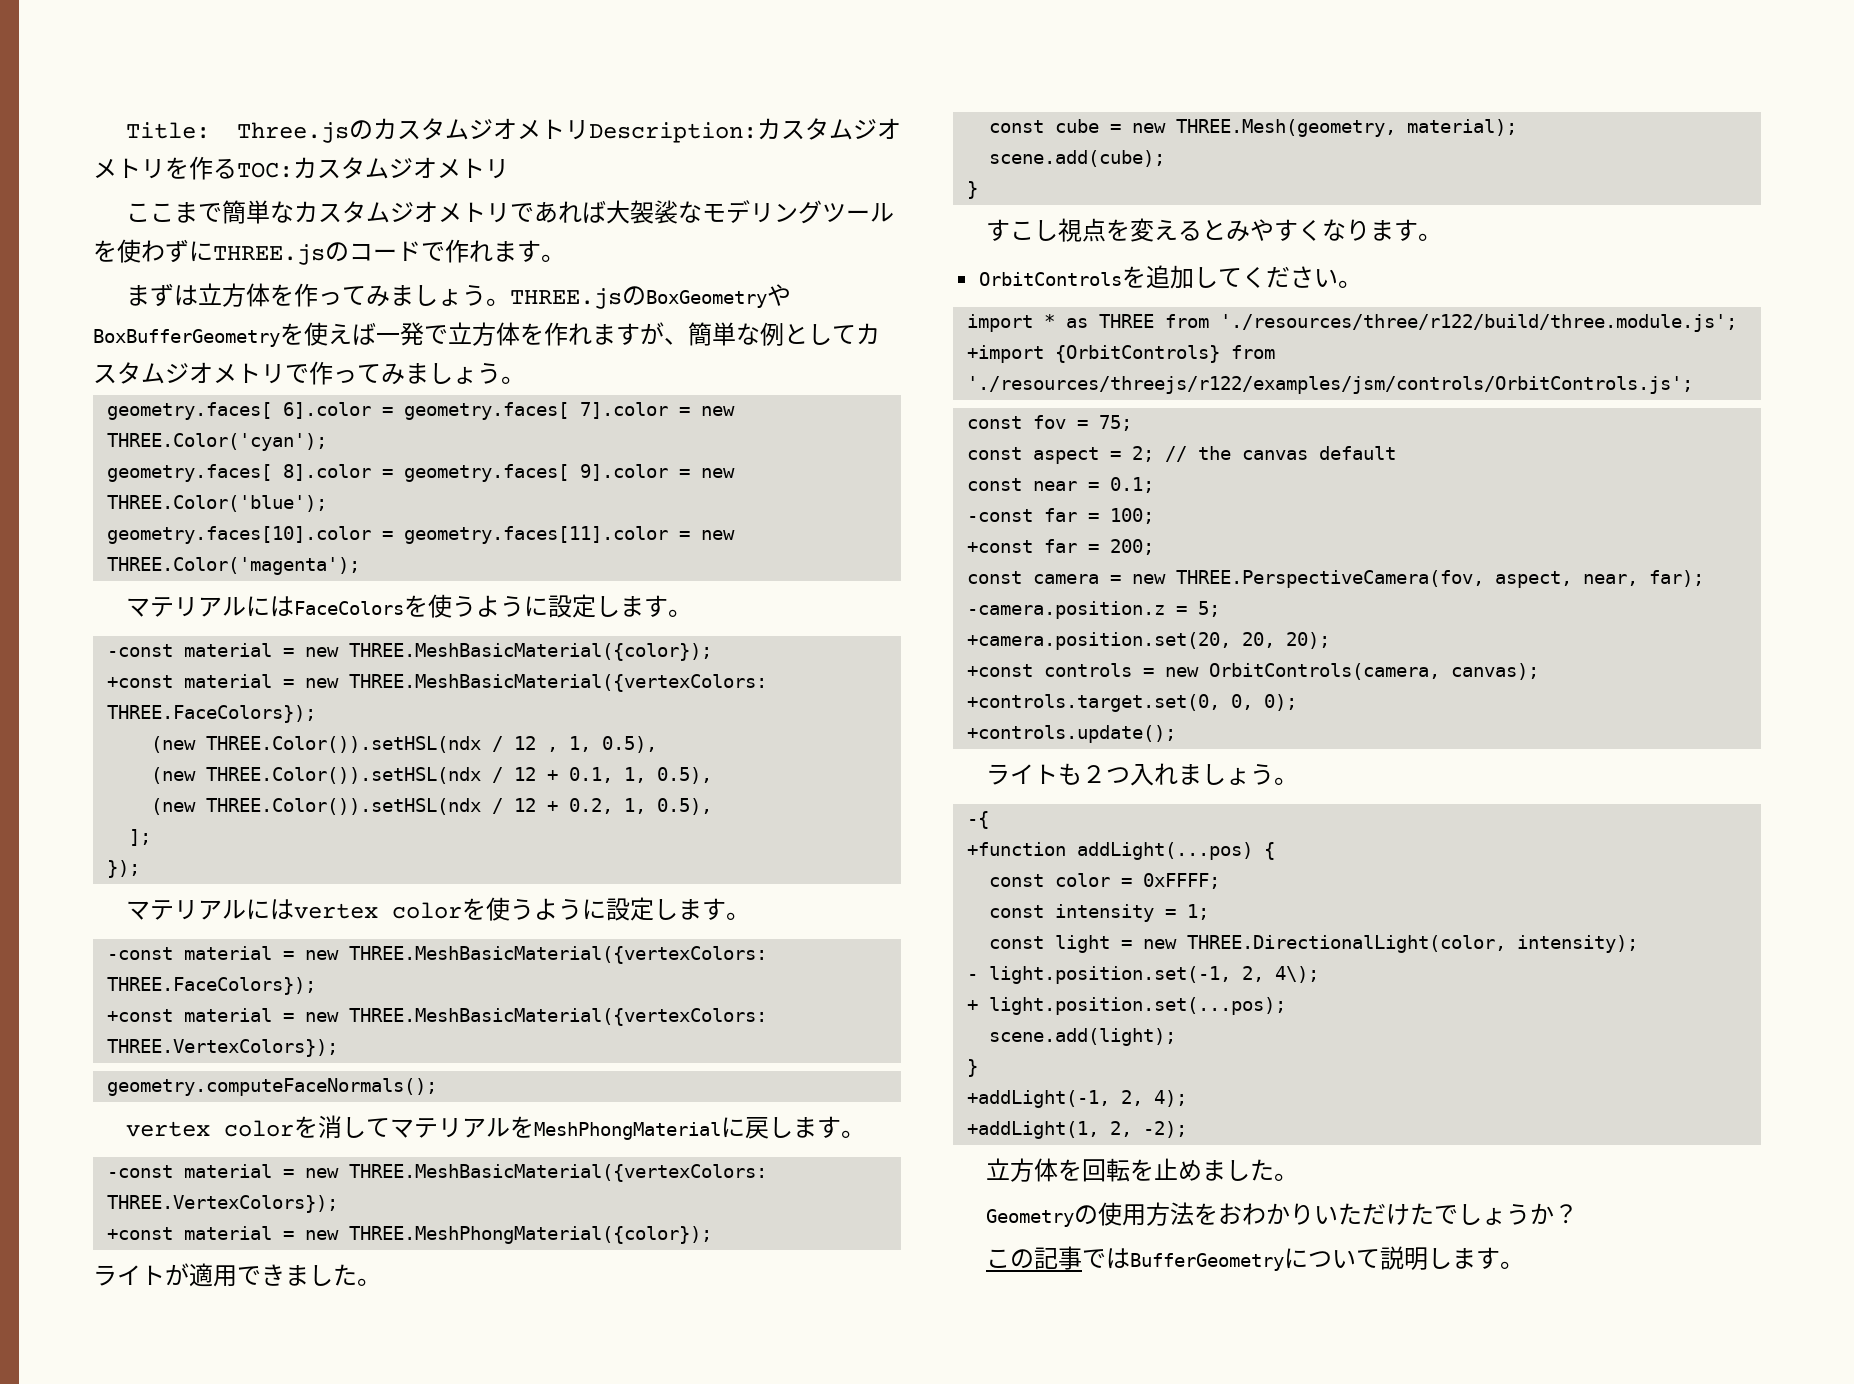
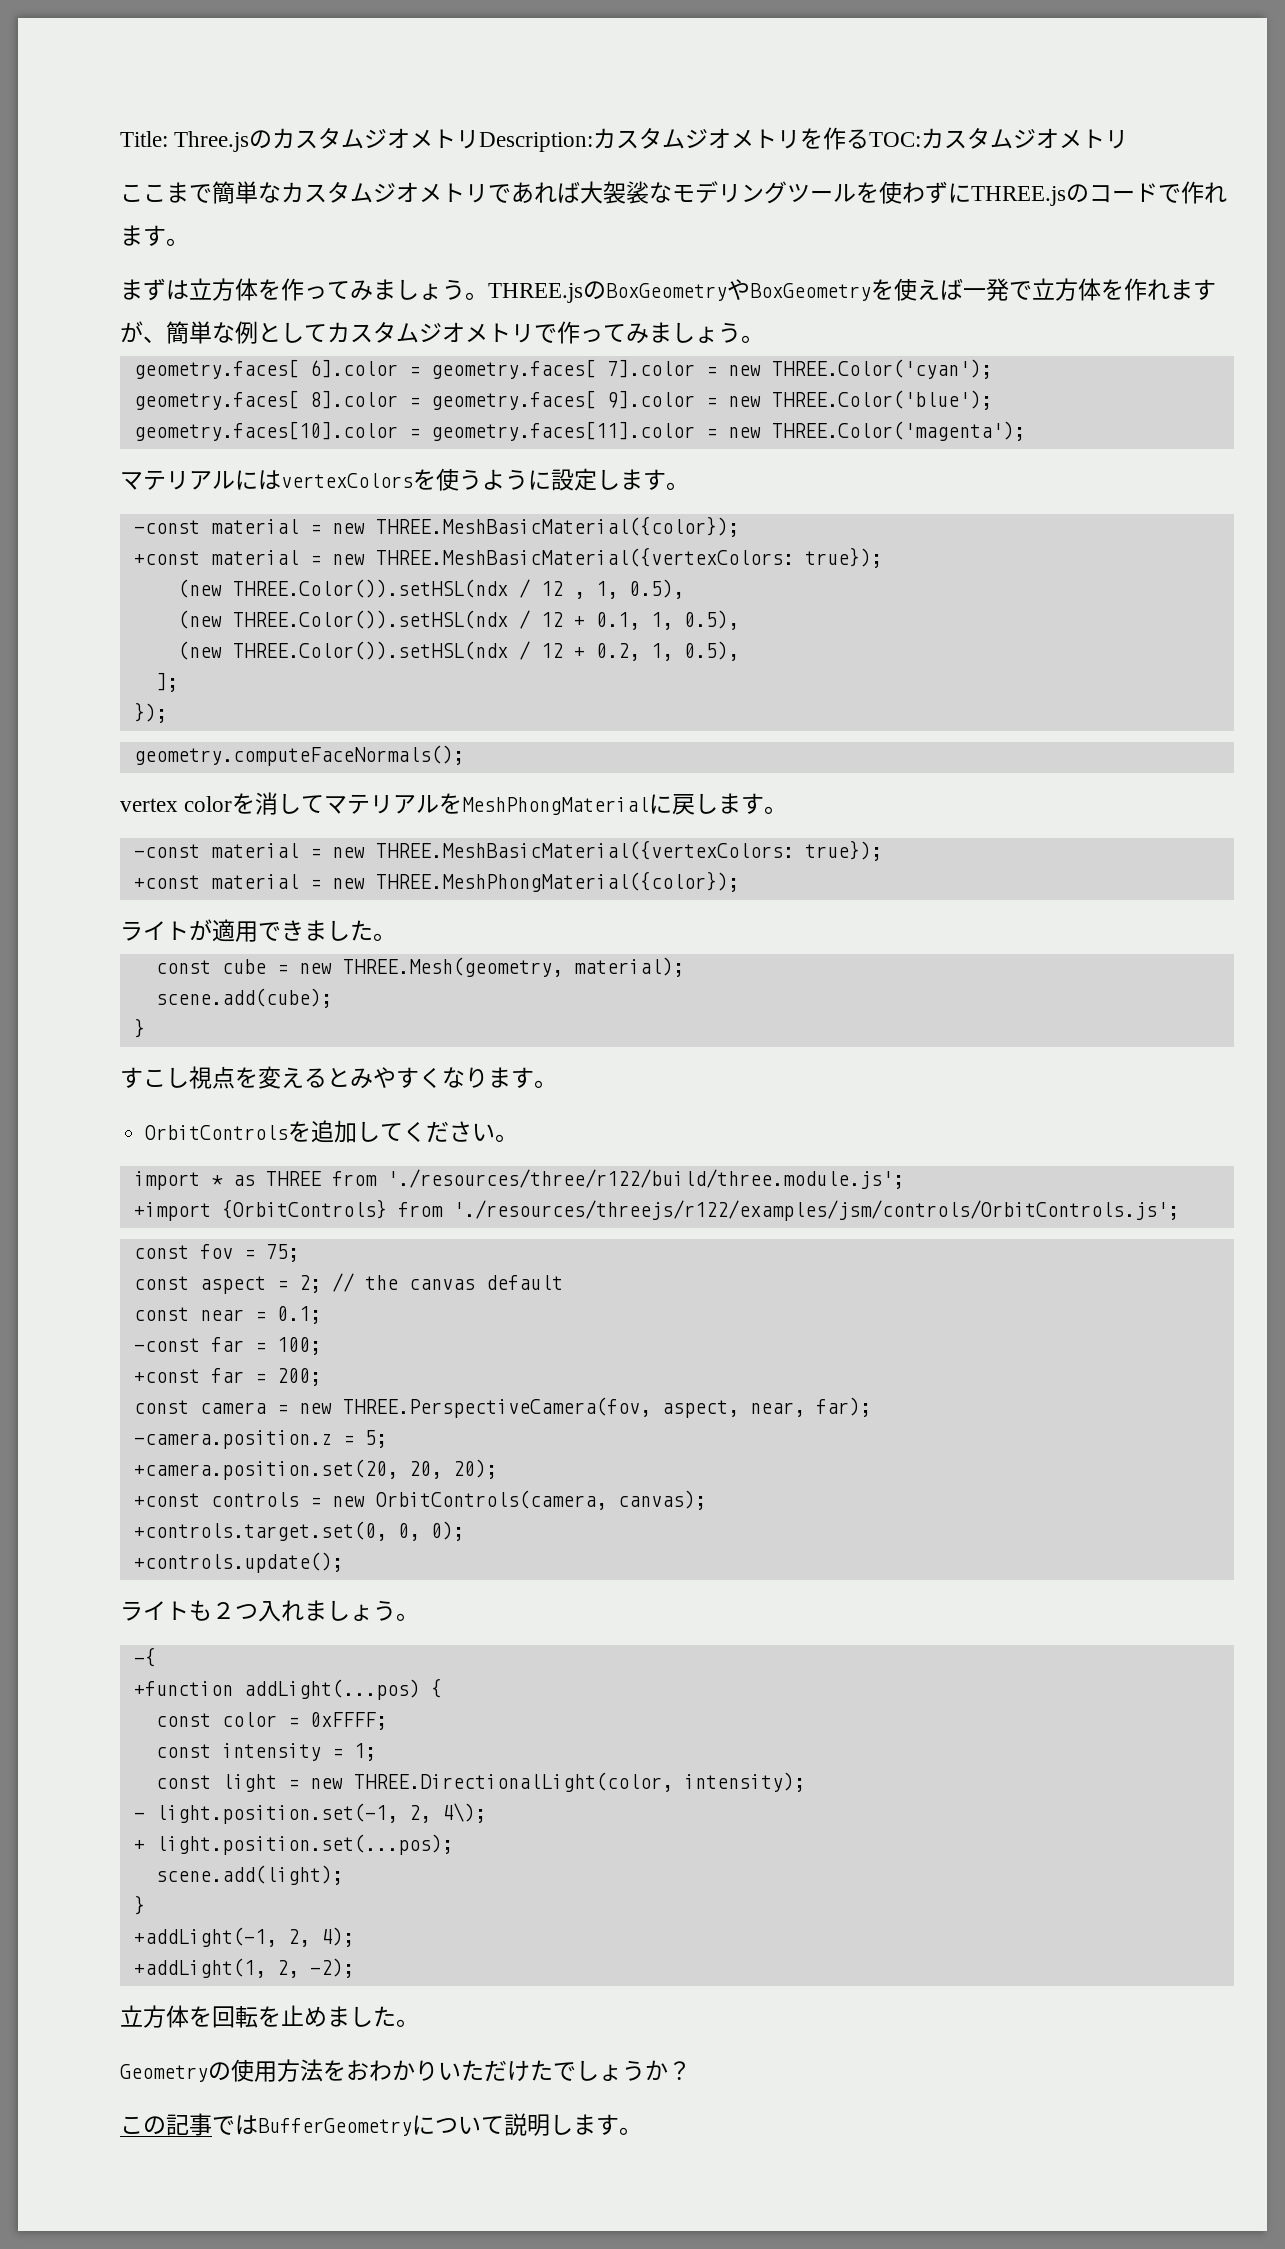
- THREE.jsのBoxGeometryやBoxBufferGeometryを使えば一発で立方体を作れますが、簡単な例としてカスタムジオメトリで作ってみましょう。
+ THREE.jsのBoxGeometryやBoxGeometryを使えば一発で立方体を作れますが、簡単な例としてカスタムジオメトリで作ってみましょう。
- マテリアルにはFaceColorsを使うように設定します。
+ マテリアルにはvertexColorsを使うように設定します。
- +const material = new THREE.MeshBasicMaterial({vertexColors: THREE.FaceColors});
+ +const material = new THREE.MeshBasicMaterial({vertexColors: true});
- マテリアルにはvertex colorを使うように設定します。
- -const material = new THREE.MeshBasicMaterial({vertexColors: THREE.FaceColors});
- +const material = new THREE.MeshBasicMaterial({vertexColors: THREE.VertexColors});
- -const material = new THREE.MeshBasicMaterial({vertexColors: THREE.VertexColors});
+ -const material = new THREE.MeshBasicMaterial({vertexColors: true});

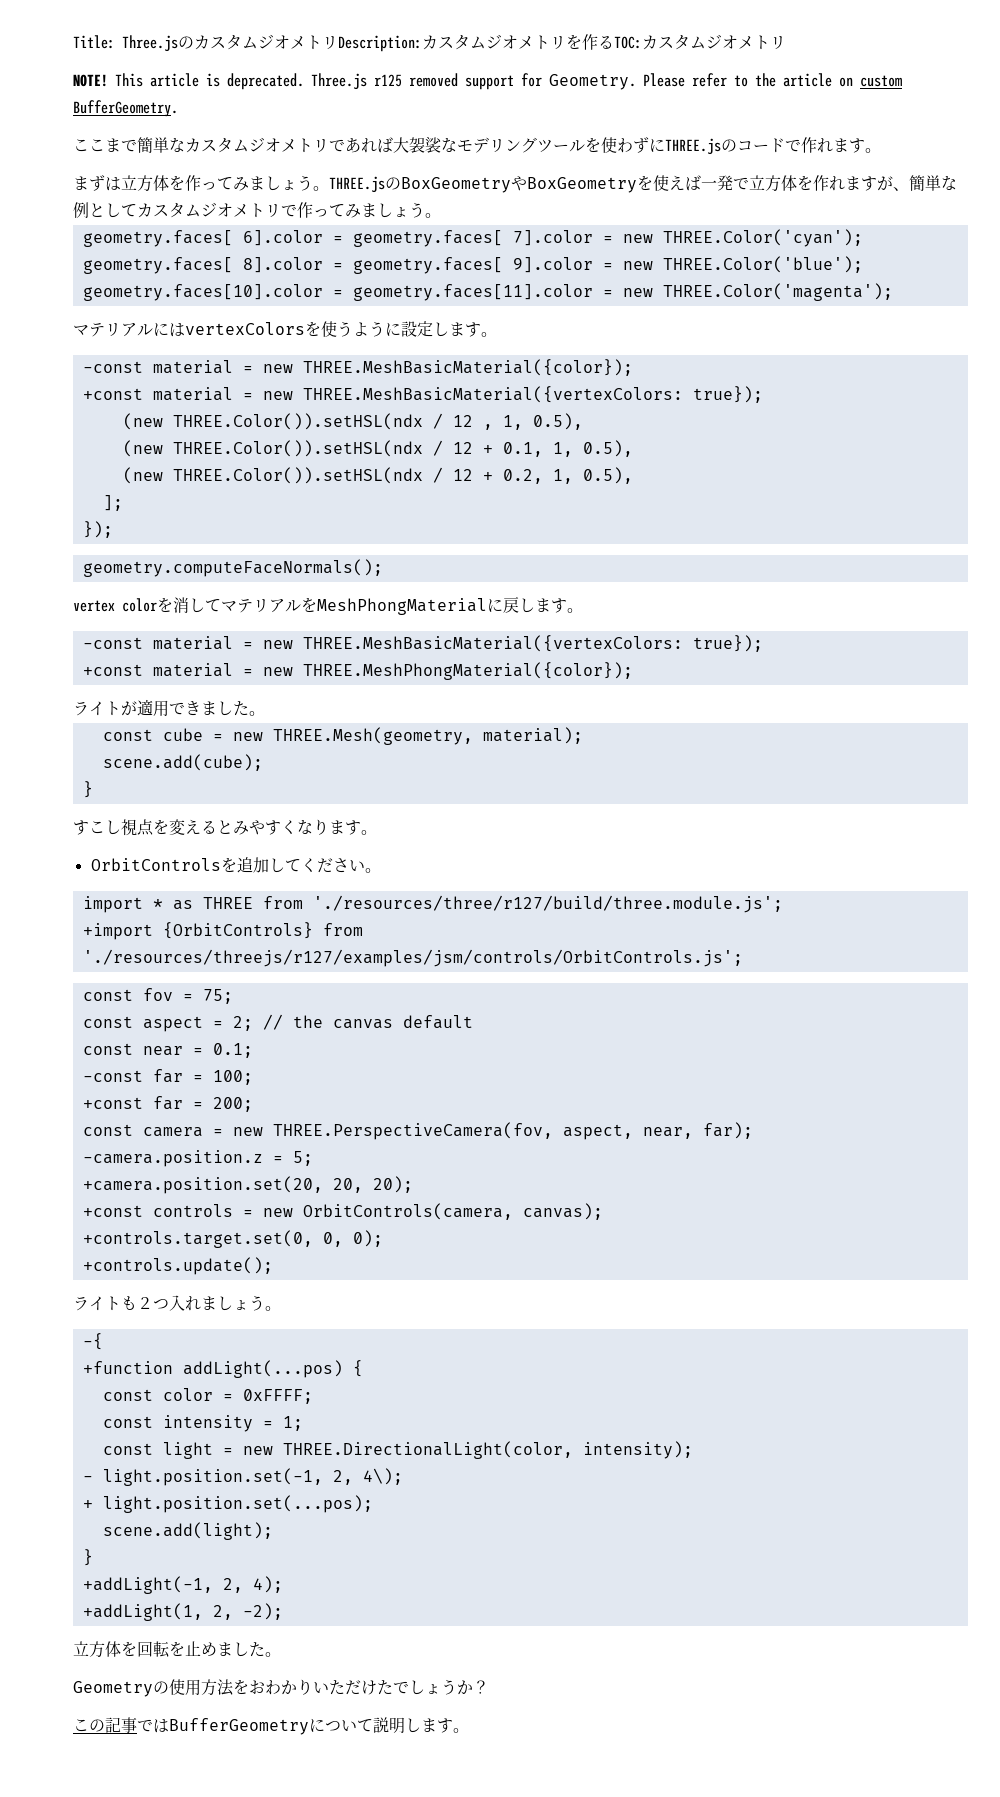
+ NOTE! This article is deprecated. Three.js r125 removed support for Geometry. Please refer to the article on custom BufferGeometry.
- import * as THREE from './resources/three/r122/build/three.module.js';
+ import * as THREE from './resources/three/r127/build/three.module.js';
- +import {OrbitControls} from './resources/threejs/r122/examples/jsm/controls/OrbitControls.js';
+ +import {OrbitControls} from './resources/threejs/r127/examples/jsm/controls/OrbitControls.js';

